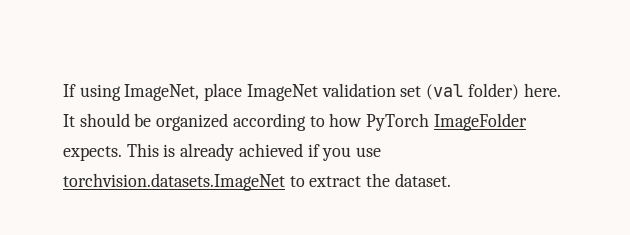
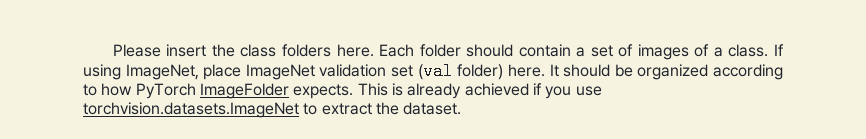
+ Please insert the class folders here. Each folder should contain a set of images of a class.

